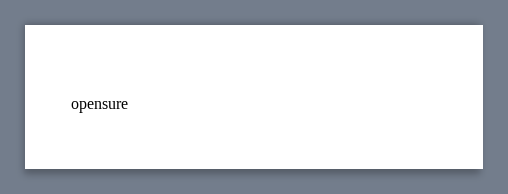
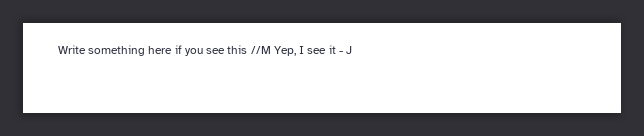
- opensure
+ Write something here if you see this //M Yep, I see it - J

